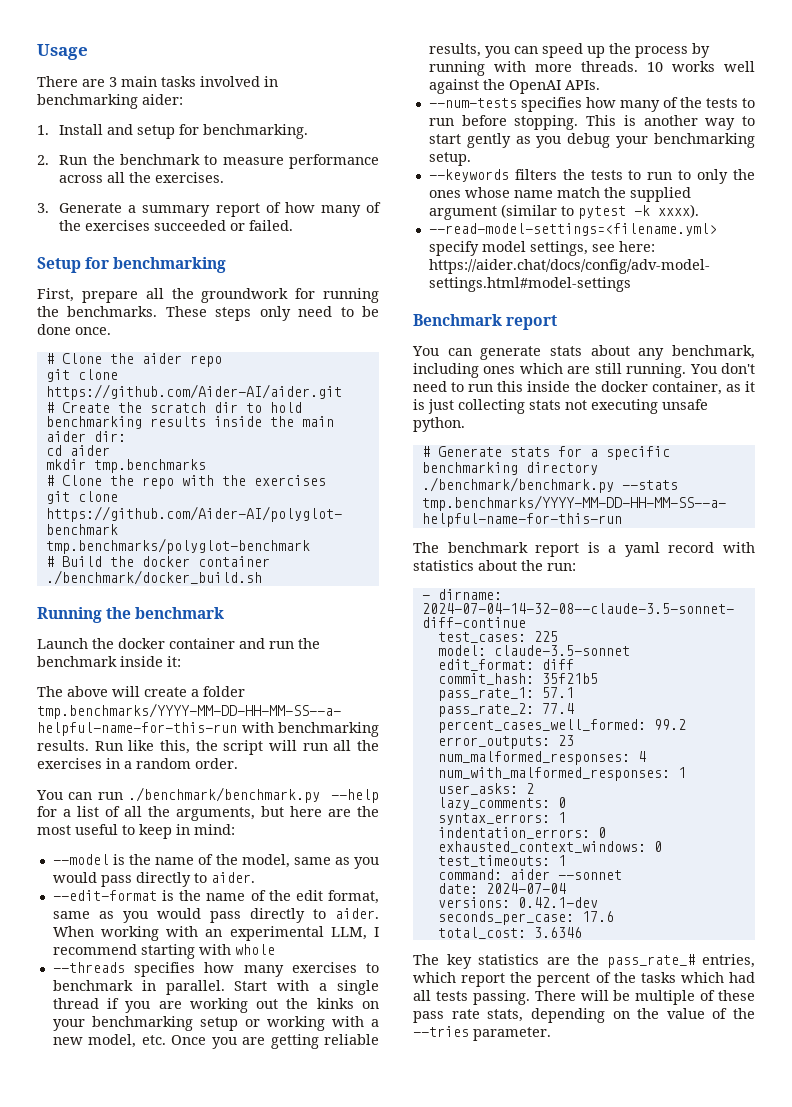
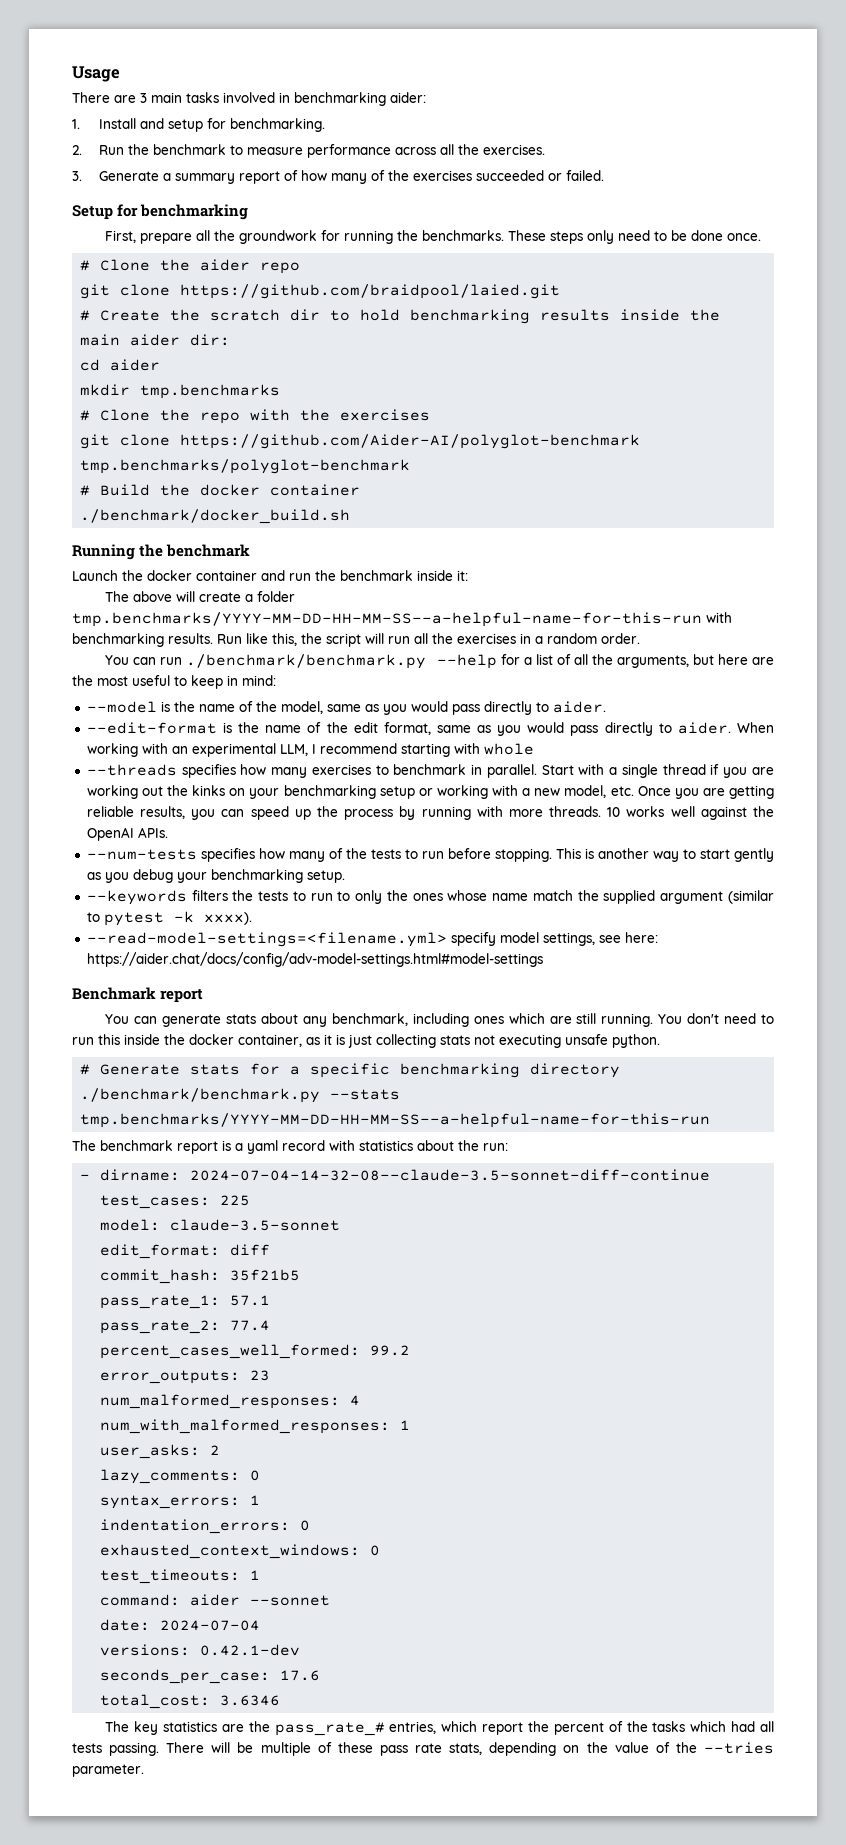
- git clone https://github.com/Aider-AI/aider.git
+ git clone https://github.com/braidpool/laied.git

